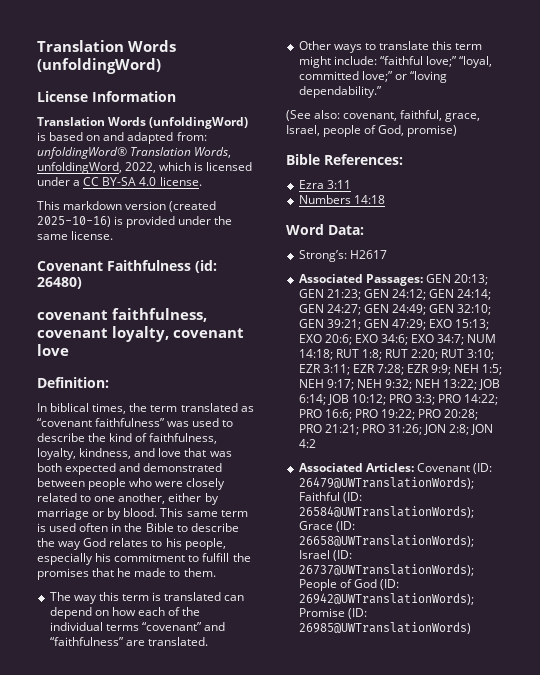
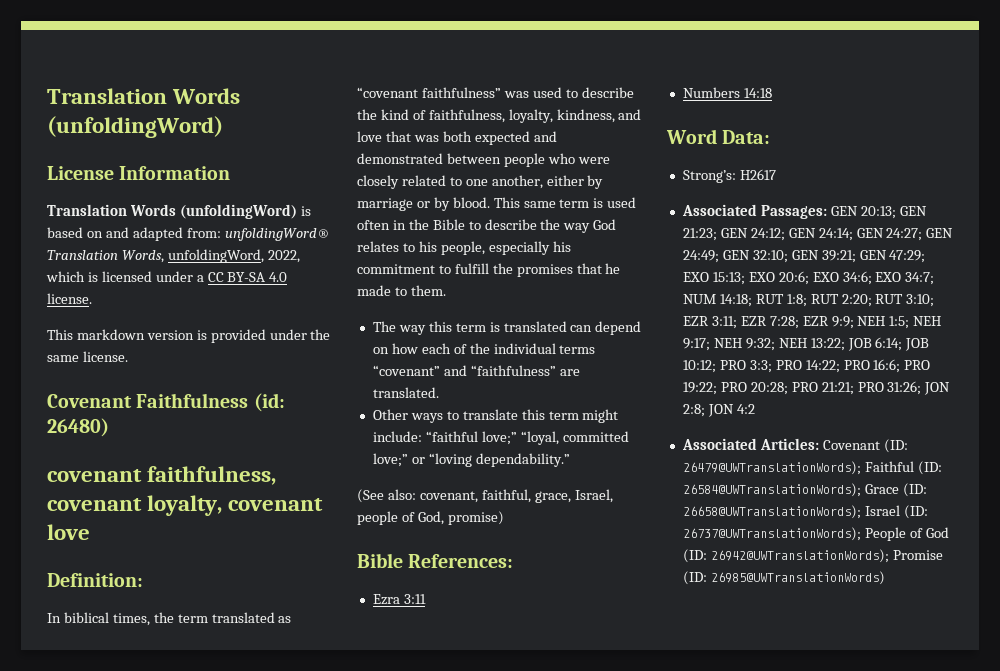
- This markdown version (created 2025-10-16) is provided under the same license.
+ This markdown version is provided under the same license.

